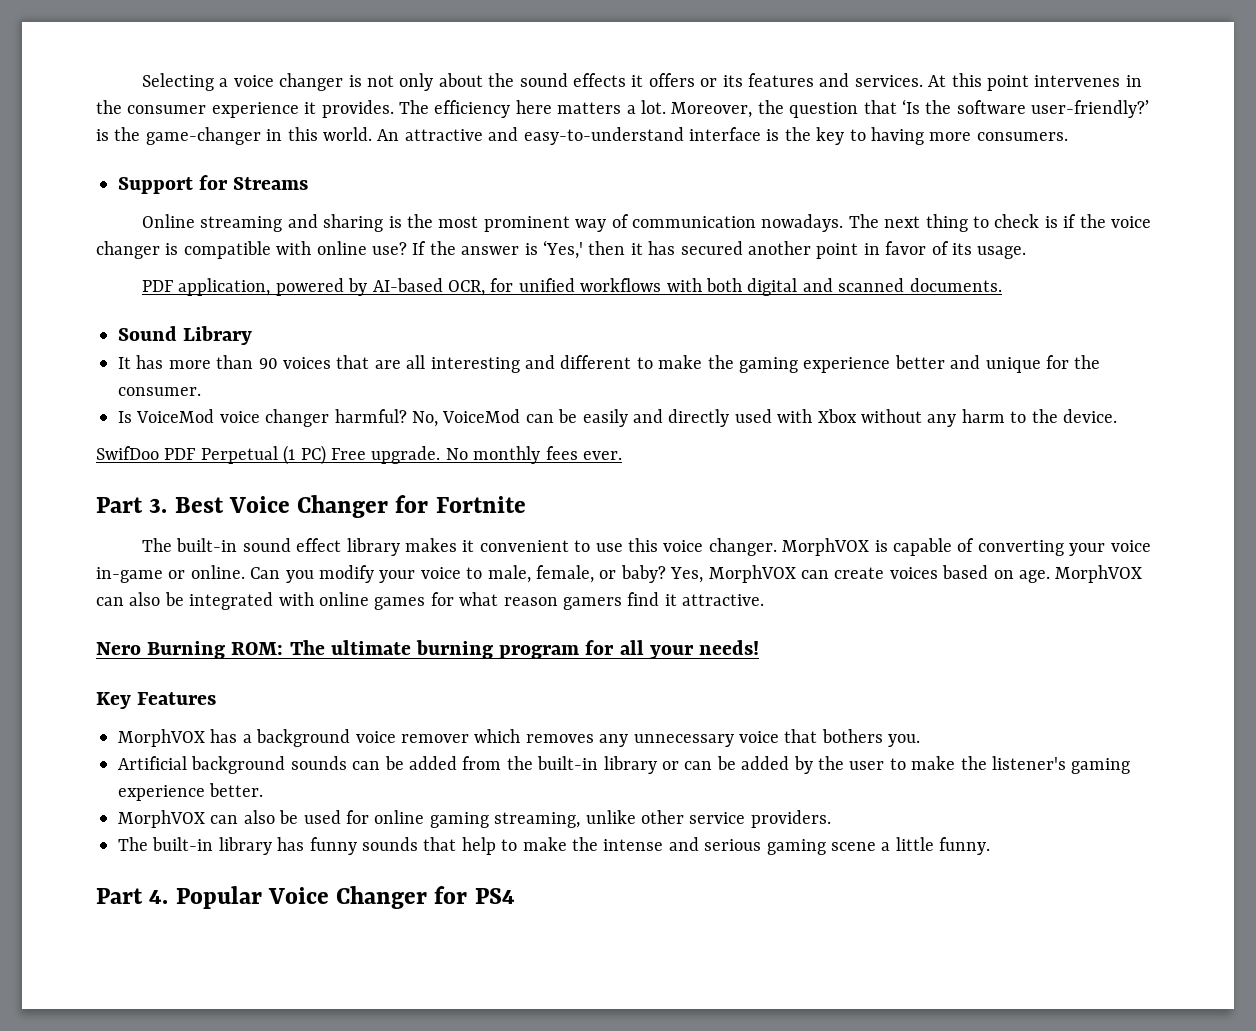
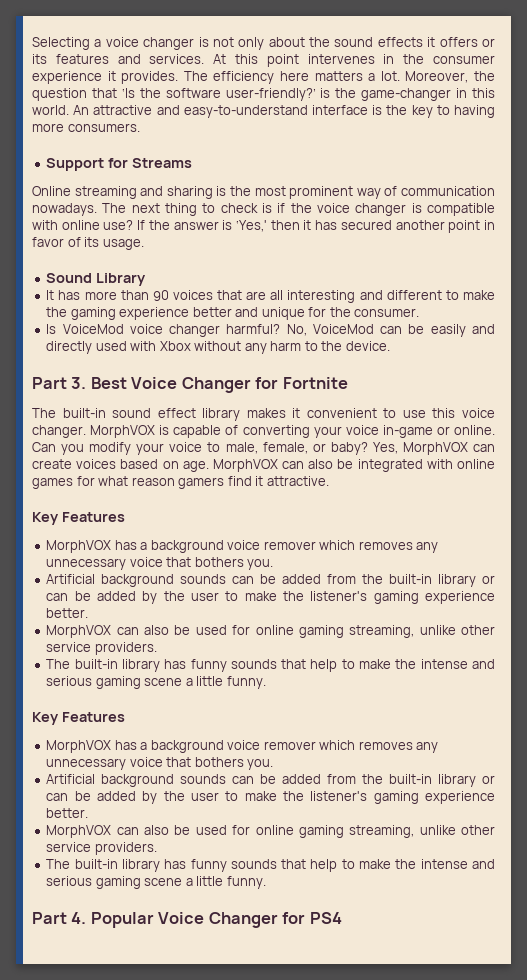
- PDF application, powered by AI-based OCR, for unified workflows with both digital and scanned documents.
- SwifDoo PDF Perpetual (1 PC) Free upgrade. No monthly fees ever.
  MorphVOX can also be integrated with online games for what reason gamers find it attractive.
- Nero Burning ROM: The ultimate burning program for all your needs!
+ Key Features
+ MorphVOX has a background voice remover which removes any unnecessary voice that bothers you.
+ Artificial background sounds can be added from the built-in library or can be added by the user to make the listener's gaming experience better.
+ MorphVOX can also be used for online gaming streaming, unlike other service providers.
+ The built-in library has funny sounds that help to make the intense and serious gaming scene a little funny.

